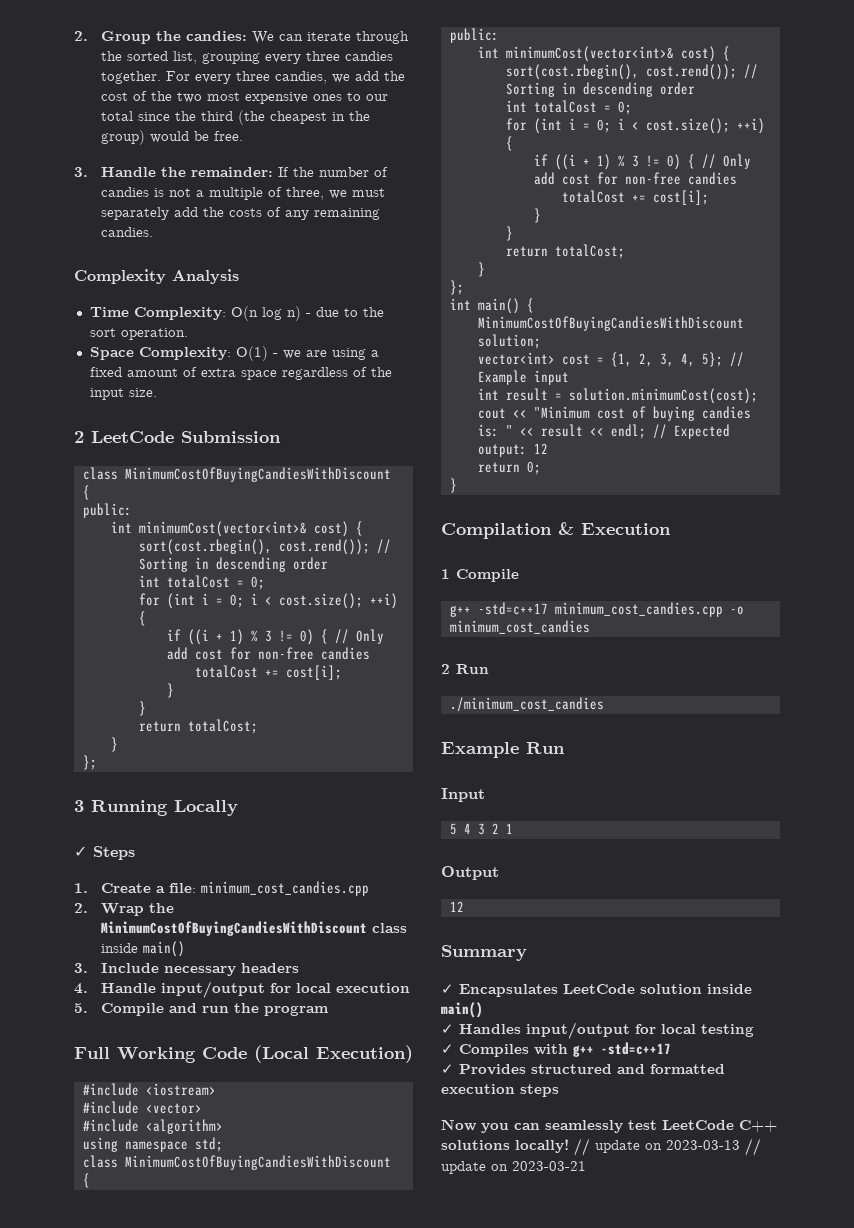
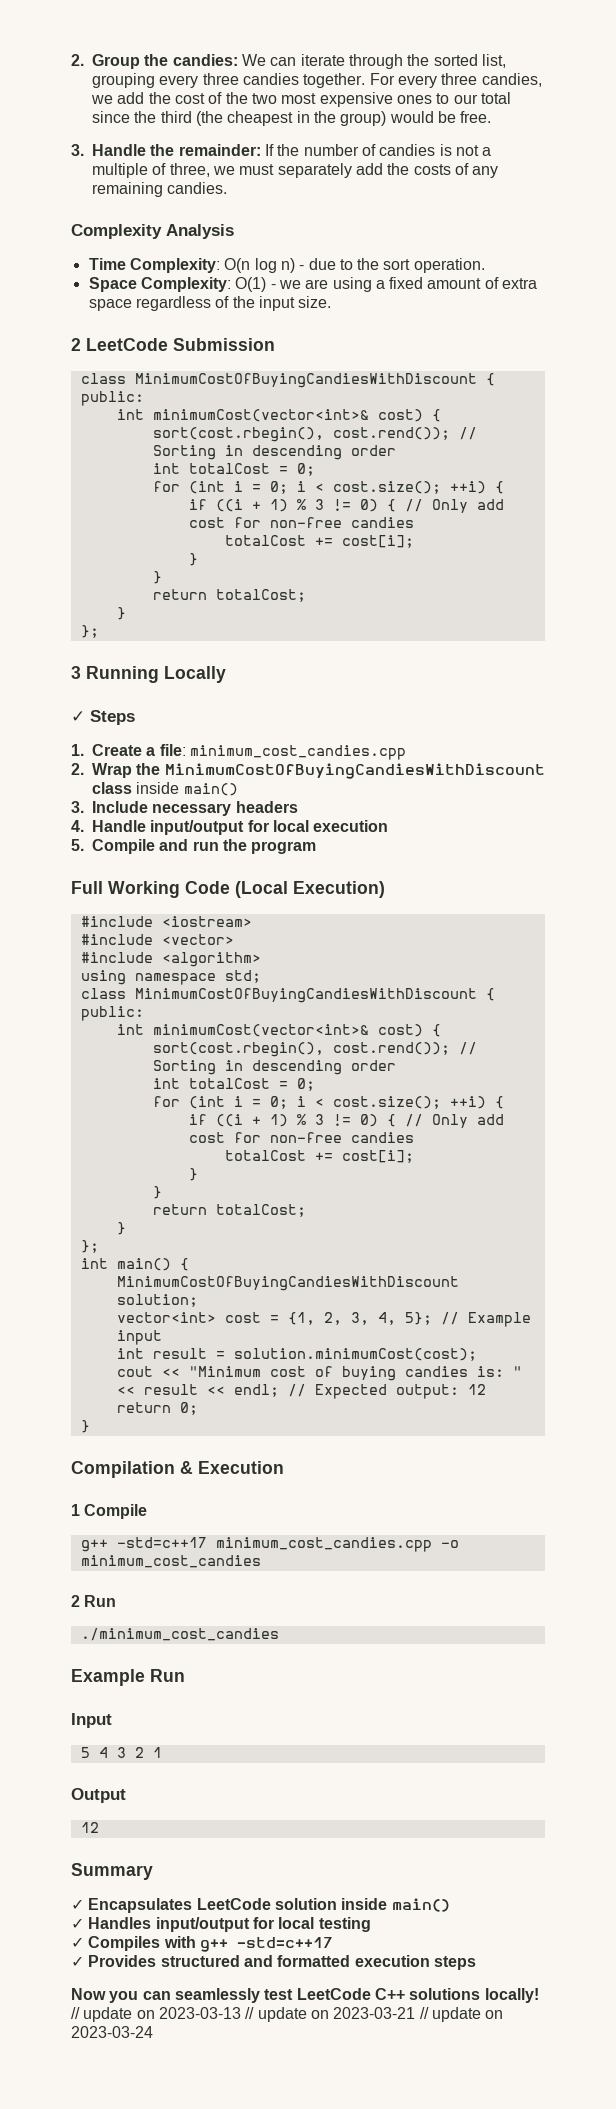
- // update on 2023-03-13 // update on 2023-03-21
+ // update on 2023-03-13 // update on 2023-03-21 // update on 2023-03-24

